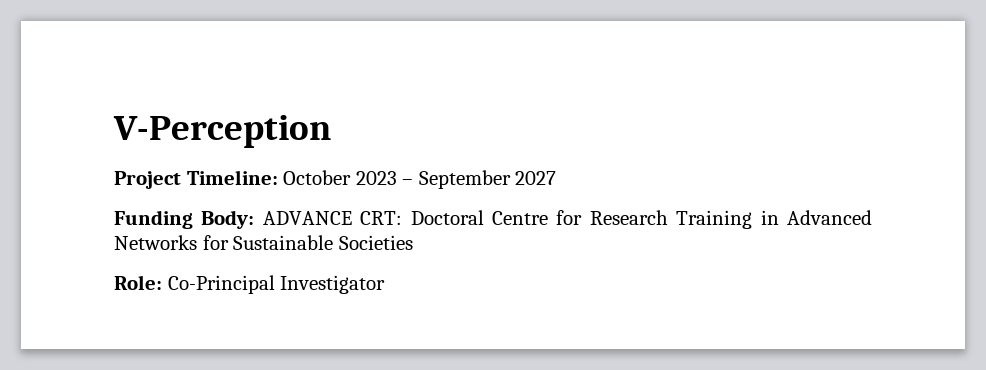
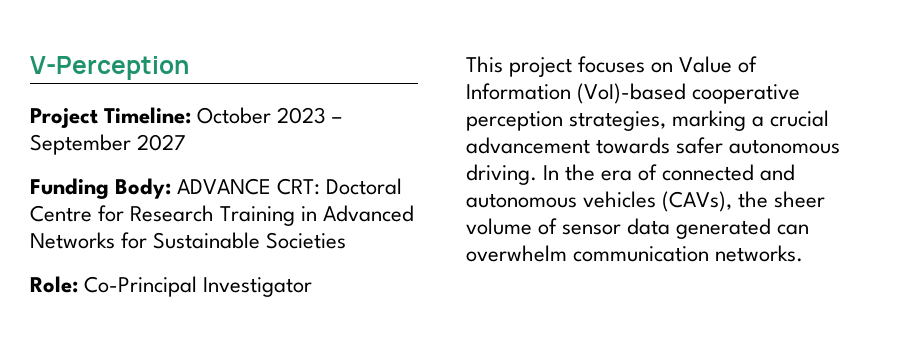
+ This project focuses on Value of Information (VoI)-based cooperative perception strategies, marking a crucial advancement towards safer autonomous driving. In the era of connected and autonomous vehicles (CAVs), the sheer volume of sensor data generated can overwhelm communication networks.

